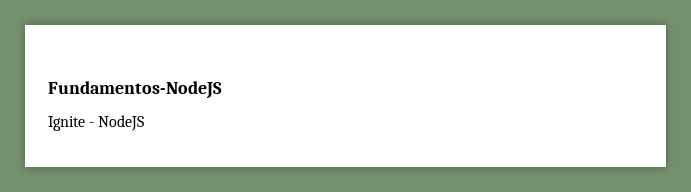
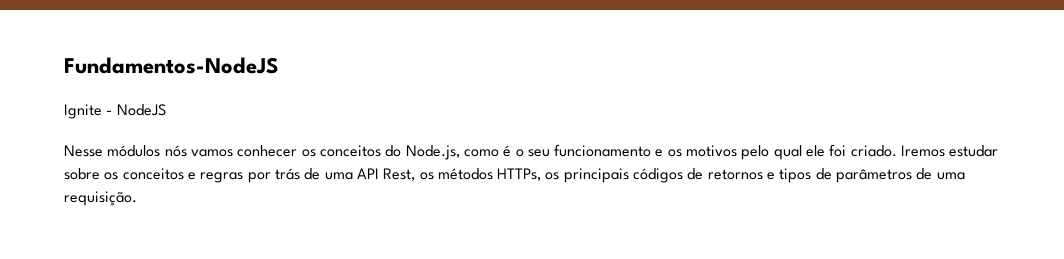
+ Nesse módulos nós vamos conhecer os conceitos do Node.js, como é o seu funcionamento e os motivos pelo qual ele foi criado. Iremos estudar sobre os conceitos e regras por trás de uma API Rest, os métodos HTTPs, os principais códigos de retornos e tipos de parâmetros de uma requisição.

